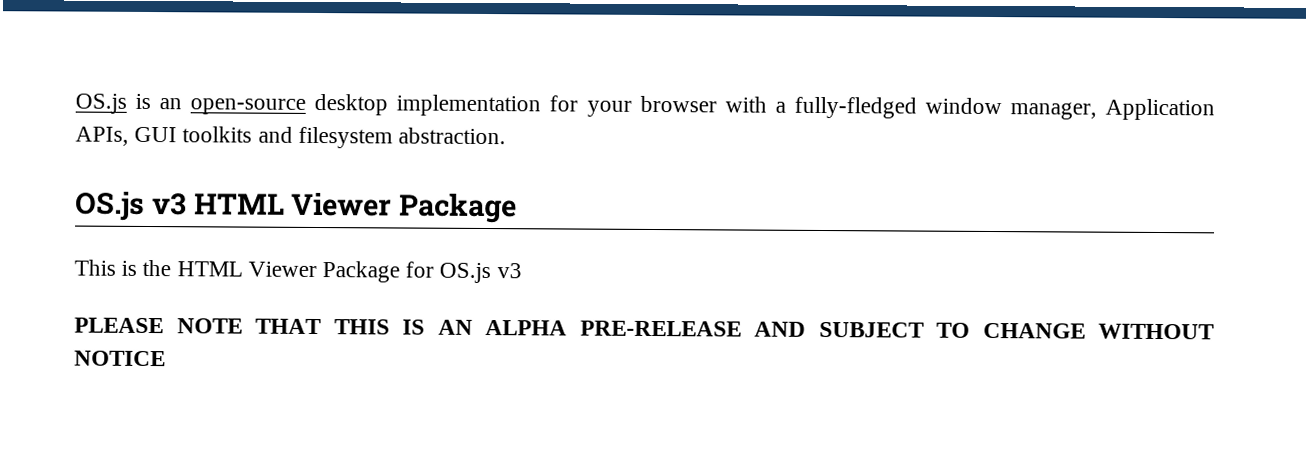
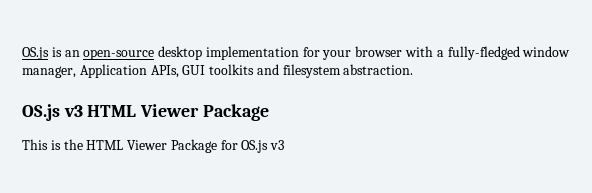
- PLEASE NOTE THAT THIS IS AN ALPHA PRE-RELEASE AND SUBJECT TO CHANGE WITHOUT NOTICE

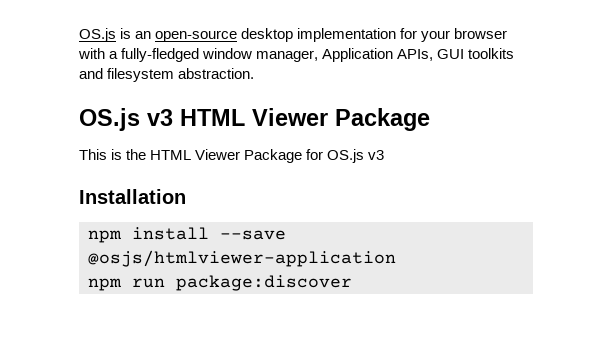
+ Installation
+ npm install --save @osjs/htmlviewer-application
+ npm run package:discover

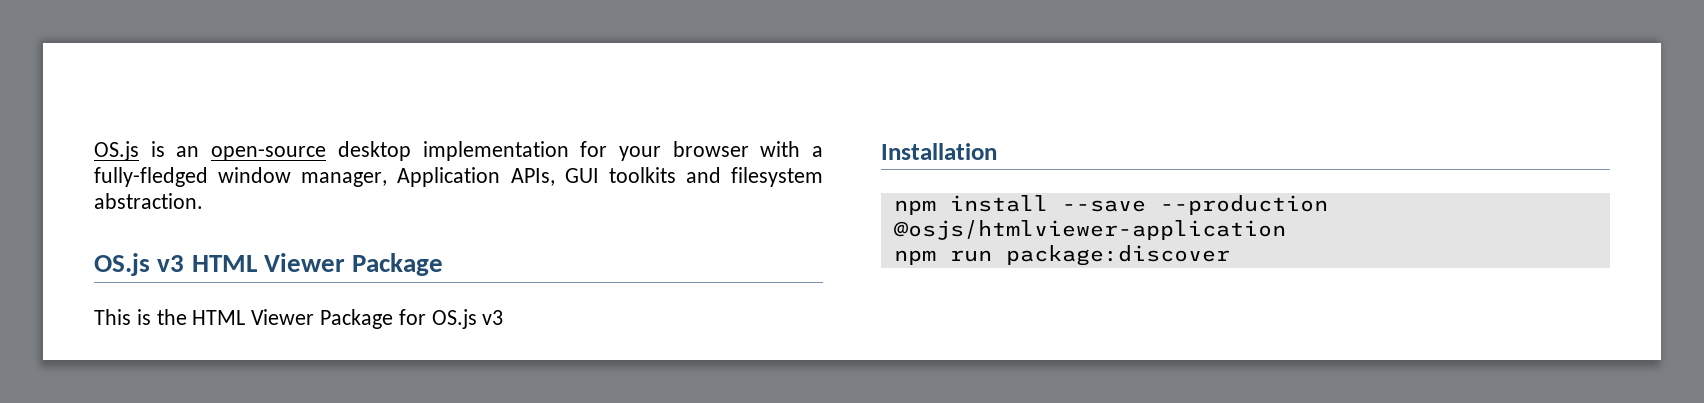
- npm install --save @osjs/htmlviewer-application
+ npm install --save --production @osjs/htmlviewer-application

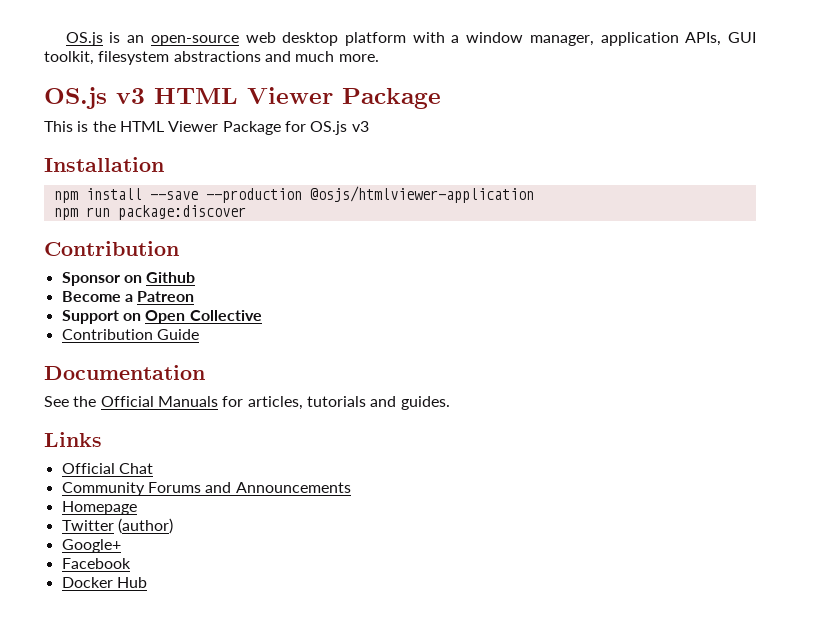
- OS.js is an open-source desktop implementation for your browser with a fully-fledged window manager, Application APIs, GUI toolkits and filesystem abstraction.
+ OS.js is an open-source web desktop platform with a window manager, application APIs, GUI toolkit, filesystem abstractions and much more.
  npm run package:discover
+ Contribution
+ Sponsor on Github
+ Become a Patreon
+ Support on Open Collective
+ Contribution Guide
+ Documentation
+ See the Official Manuals for articles, tutorials and guides.
+ Links
+ Official Chat
+ Community Forums and Announcements
+ Homepage
+ Twitter (author)
+ Google+
+ Facebook
+ Docker Hub

